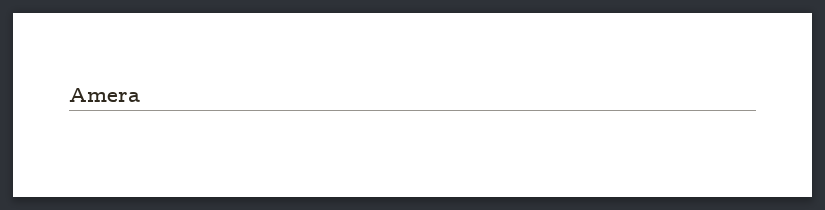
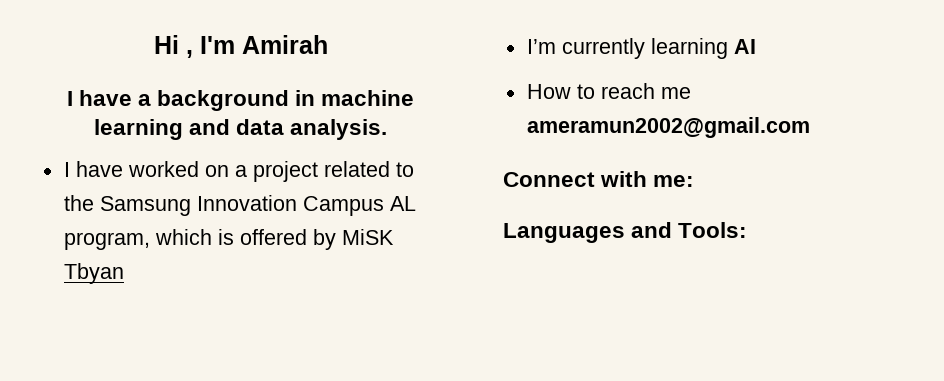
- Amera
+ Hi , I'm Amirah
+ I have a background in machine learning and data analysis.
+ I have worked on a project related to the Samsung Innovation Campus AL program, which is offered by MiSK Tbyan
+ I’m currently learning AI
+ How to reach me ameramun2002@gmail.com
+ Connect with me:
+ Languages and Tools:

